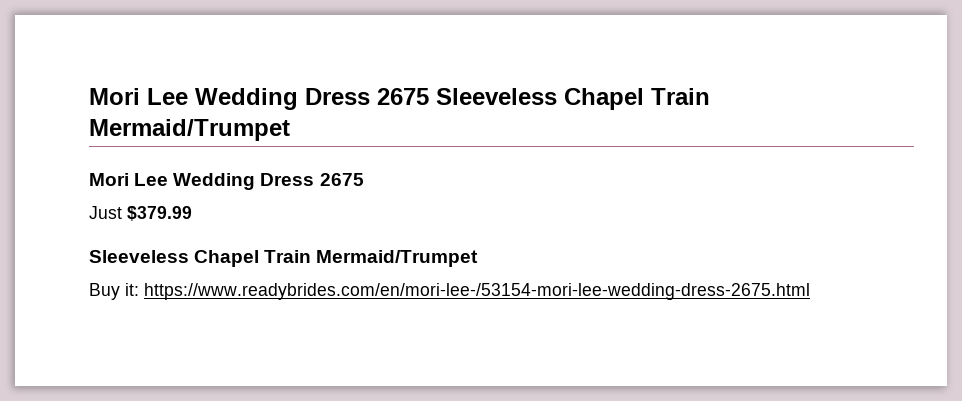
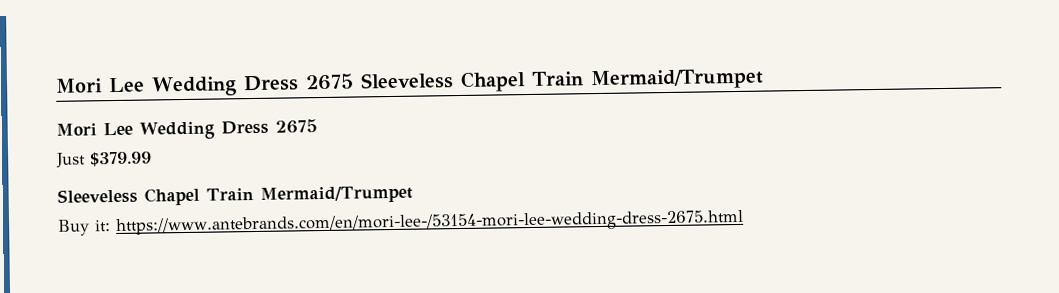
- Buy it: https://www.readybrides.com/en/mori-lee-/53154-mori-lee-wedding-dress-2675.html
+ Buy it: https://www.antebrands.com/en/mori-lee-/53154-mori-lee-wedding-dress-2675.html

